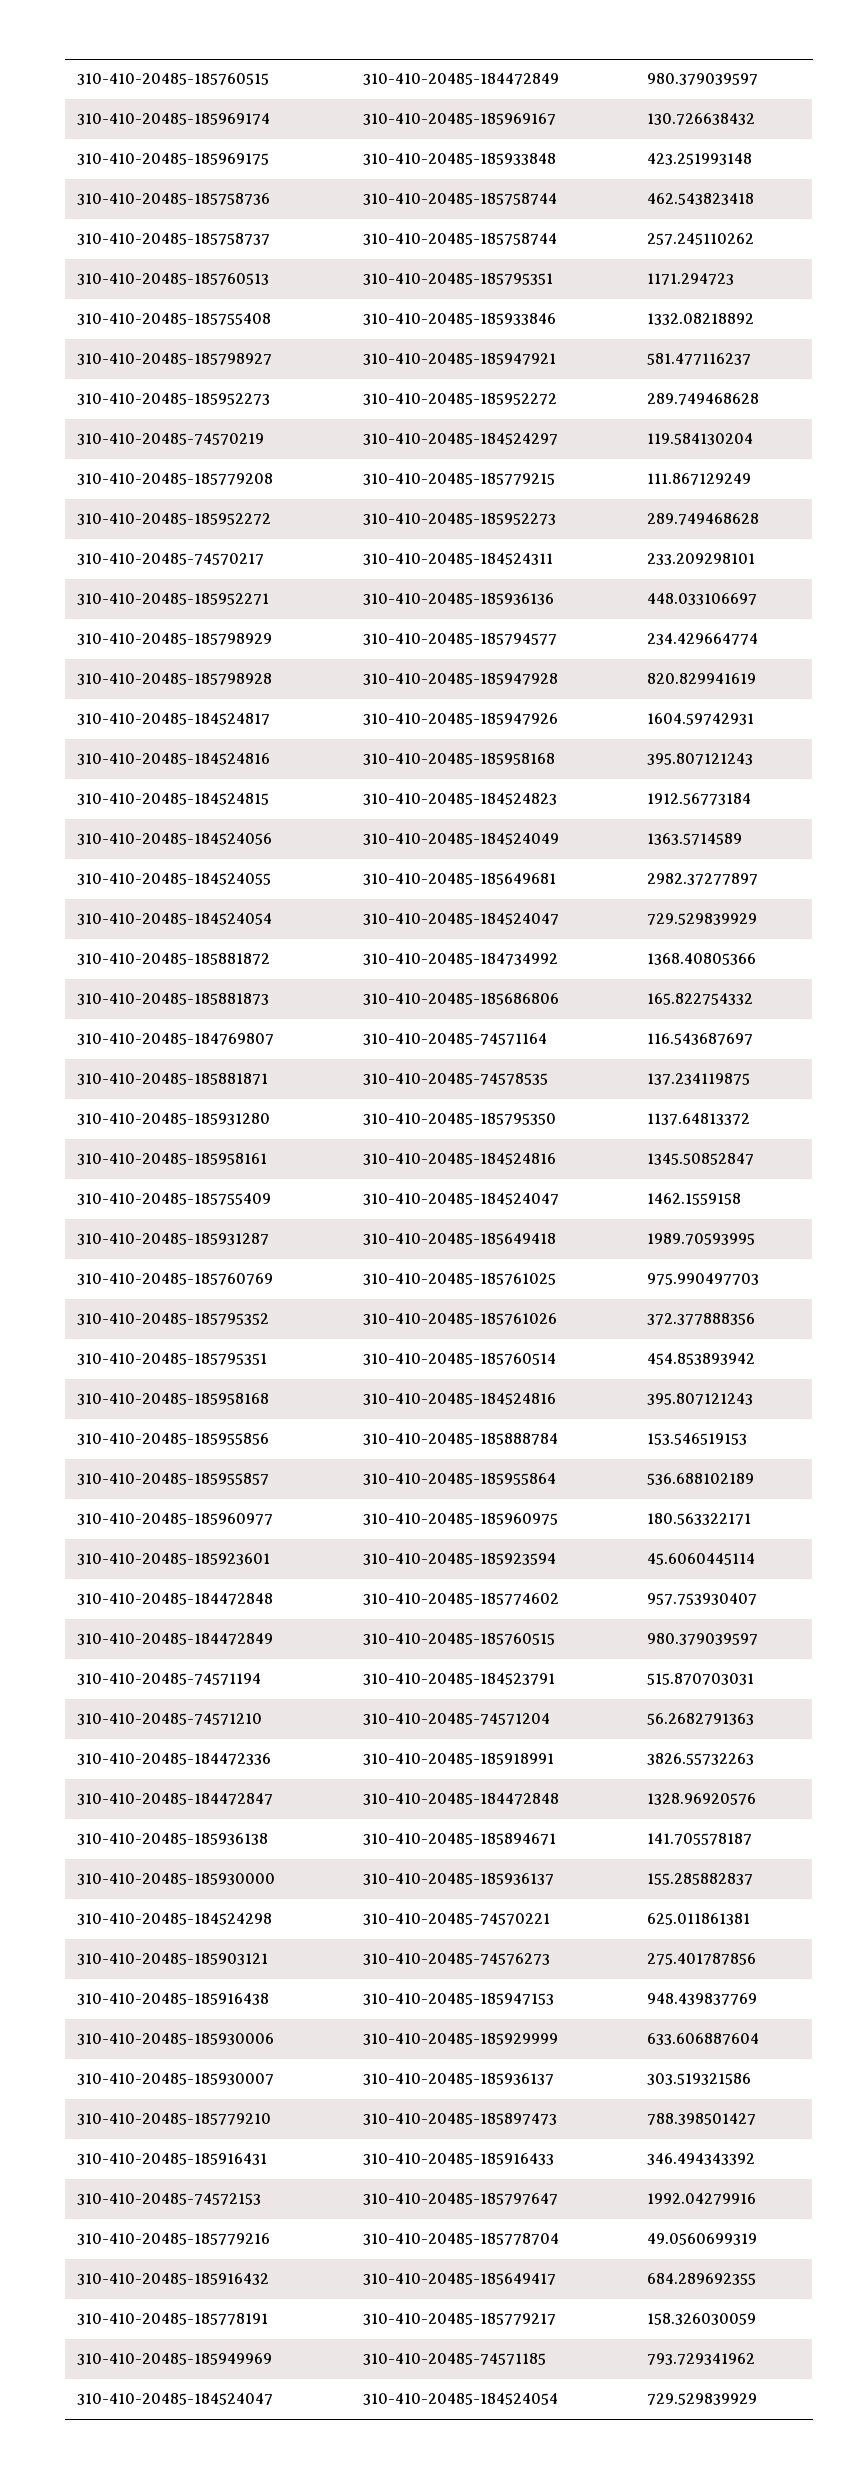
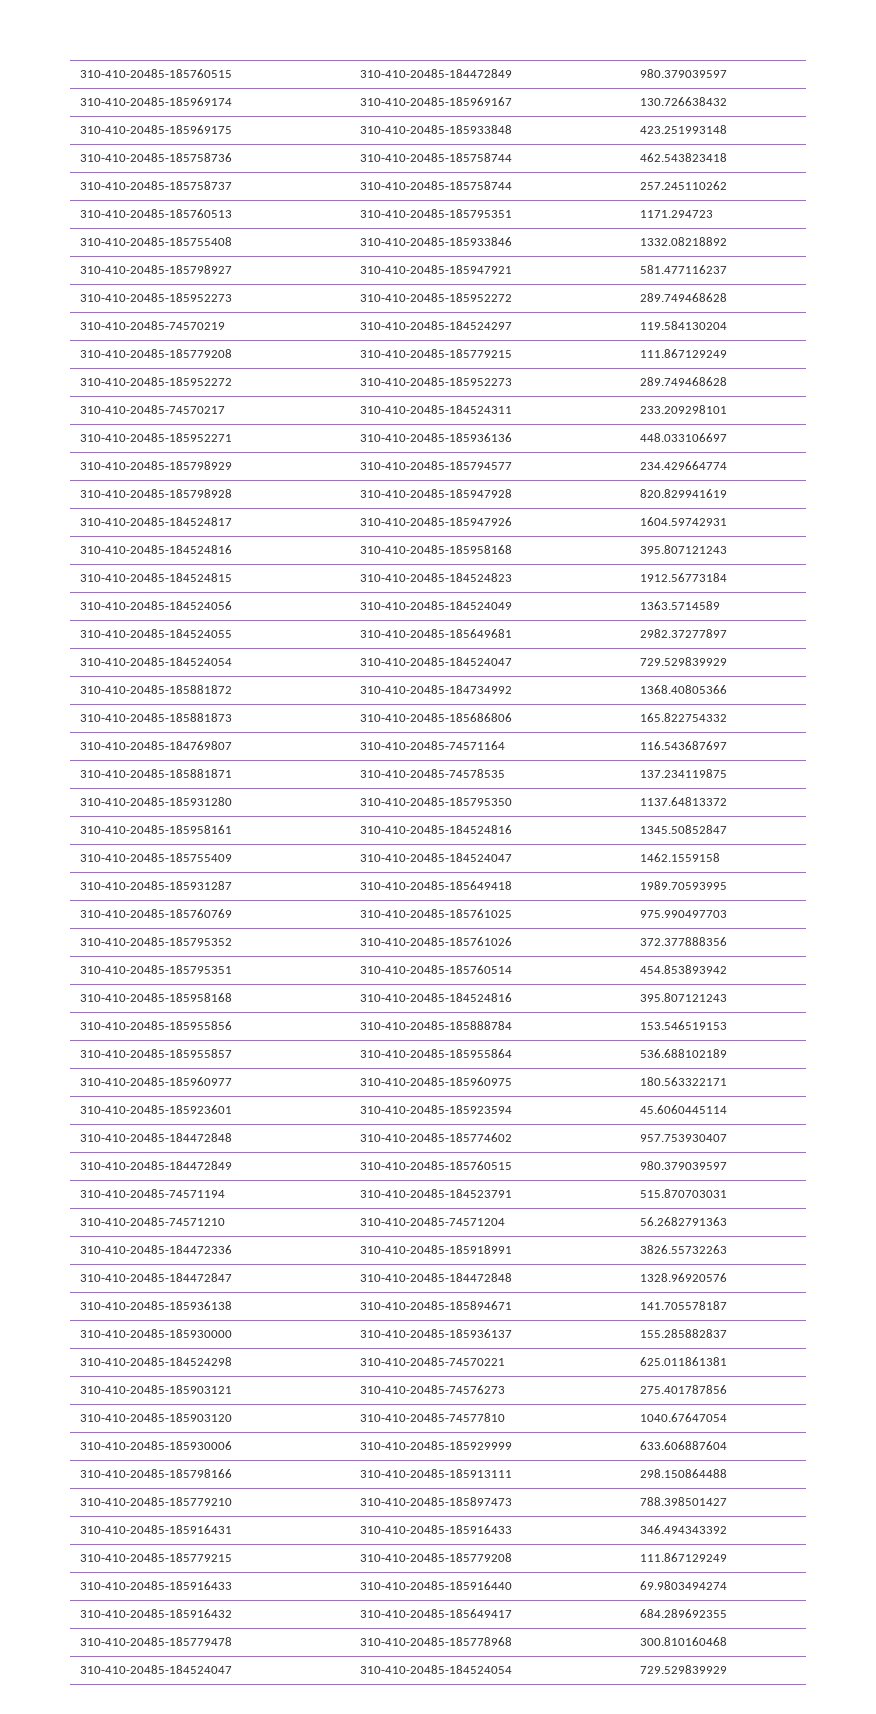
- 310-410-20485-185916438 | 310-410-20485-185947153 | 948.439837769
+ 310-410-20485-185903120 | 310-410-20485-74577810 | 1040.67647054
- 310-410-20485-185930007 | 310-410-20485-185936137 | 303.519321586
+ 310-410-20485-185798166 | 310-410-20485-185913111 | 298.150864488
- 310-410-20485-74572153 | 310-410-20485-185797647 | 1992.04279916
- 310-410-20485-185779216 | 310-410-20485-185778704 | 49.0560699319
+ 310-410-20485-185779215 | 310-410-20485-185779208 | 111.867129249
+ 310-410-20485-185916433 | 310-410-20485-185916440 | 69.9803494274
  310-410-20485-185916432 | 310-410-20485-185649417 | 684.289692355
- 310-410-20485-185778191 | 310-410-20485-185779217 | 158.326030059
- 310-410-20485-185949969 | 310-410-20485-74571185 | 793.729341962
+ 310-410-20485-185779478 | 310-410-20485-185778968 | 300.810160468

